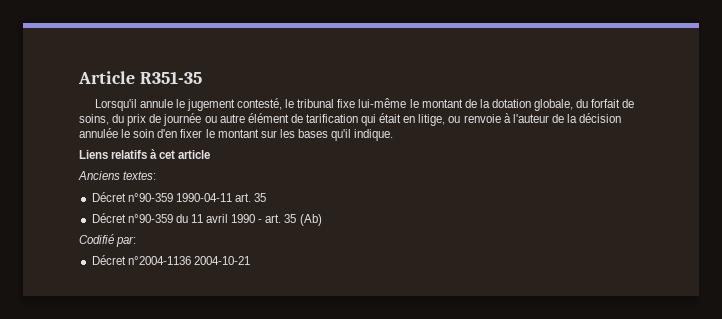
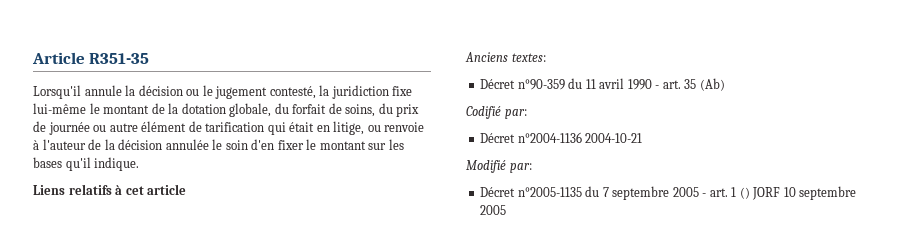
- Lorsqu'il annule le jugement contesté, le tribunal fixe lui-même le montant de la dotation globale, du forfait de soins, du prix de journée ou autre élément de tarification qui était en litige, ou renvoie à l'auteur de la décision annulée le soin d'en fixer le montant sur les bases qu'il indique.
+ Lorsqu'il annule la décision ou le jugement contesté, la juridiction fixe lui-même le montant de la dotation globale, du forfait de soins, du prix de journée ou autre élément de tarification qui était en litige, ou renvoie à l'auteur de la décision annulée le soin d'en fixer le montant sur les bases qu'il indique.
- Décret n°90-359 1990-04-11 art. 35
+ Modifié par:
+ Décret n°2005-1135 du 7 septembre 2005 - art. 1 () JORF 10 septembre 2005

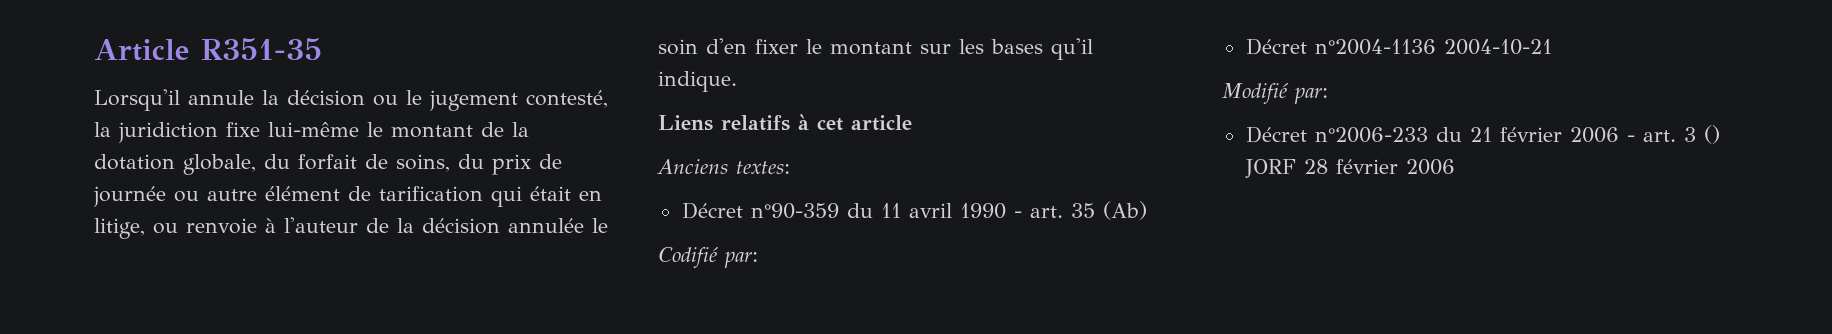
- Décret n°2005-1135 du 7 septembre 2005 - art. 1 () JORF 10 septembre 2005
+ Décret n°2006-233 du 21 février 2006 - art. 3 () JORF 28 février 2006

